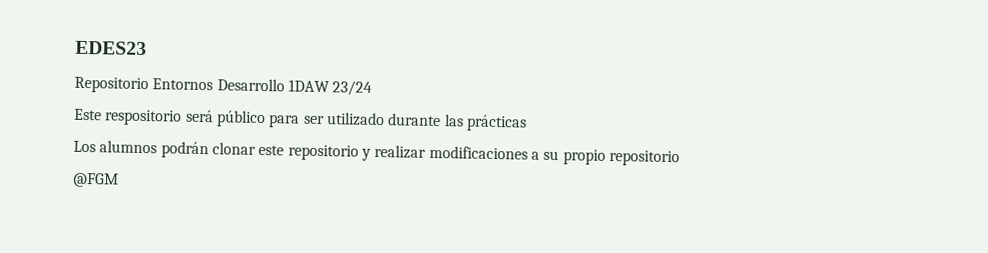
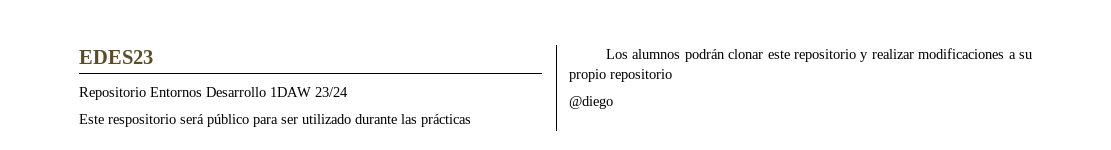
- @FGM
+ @diego

